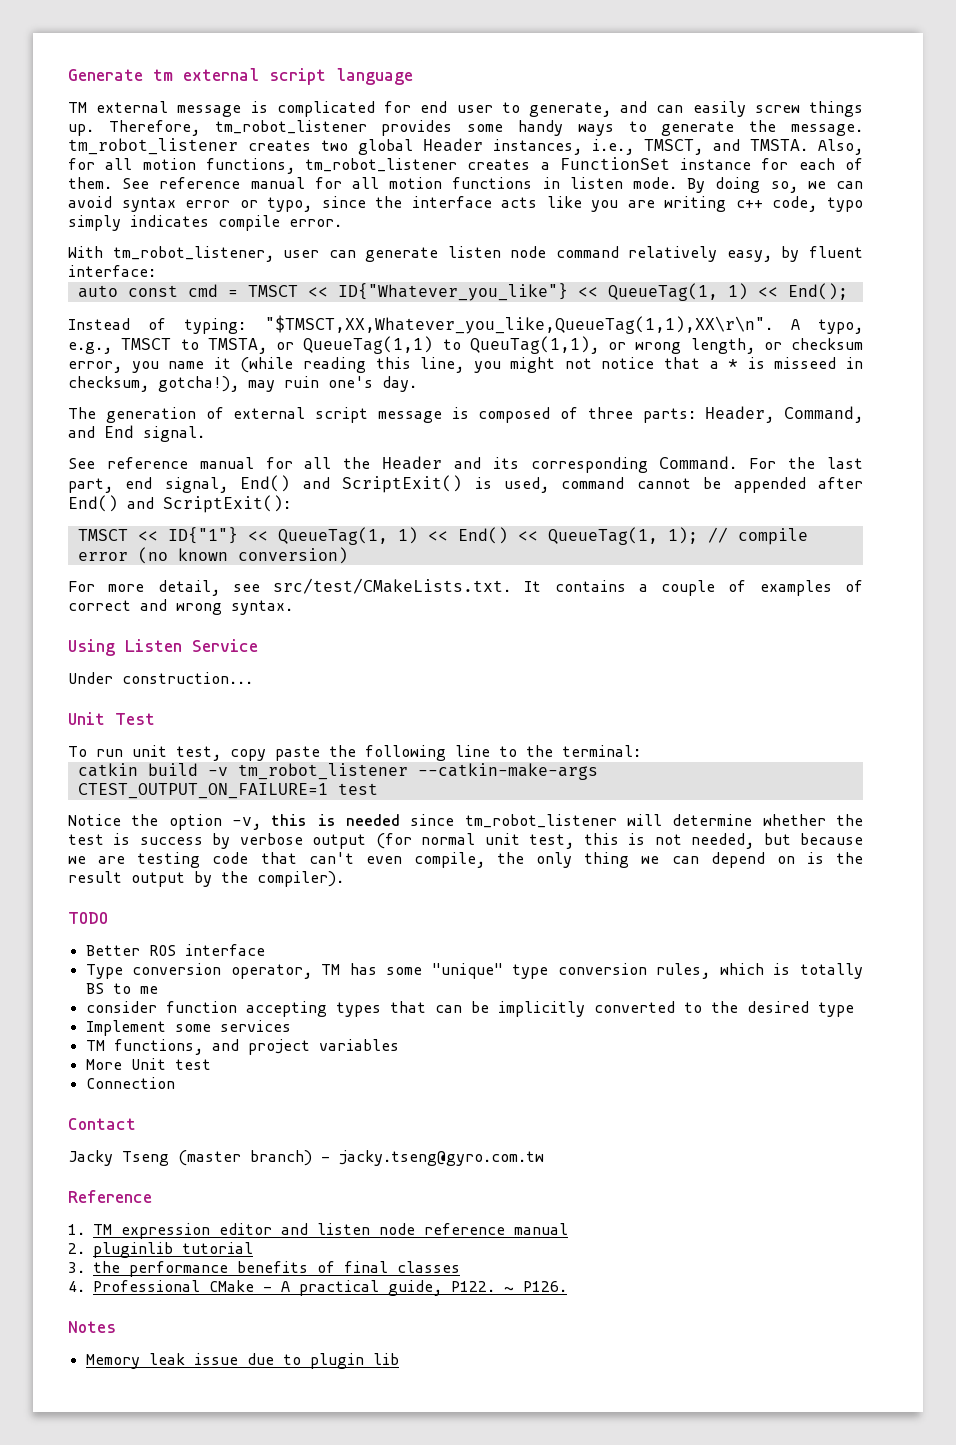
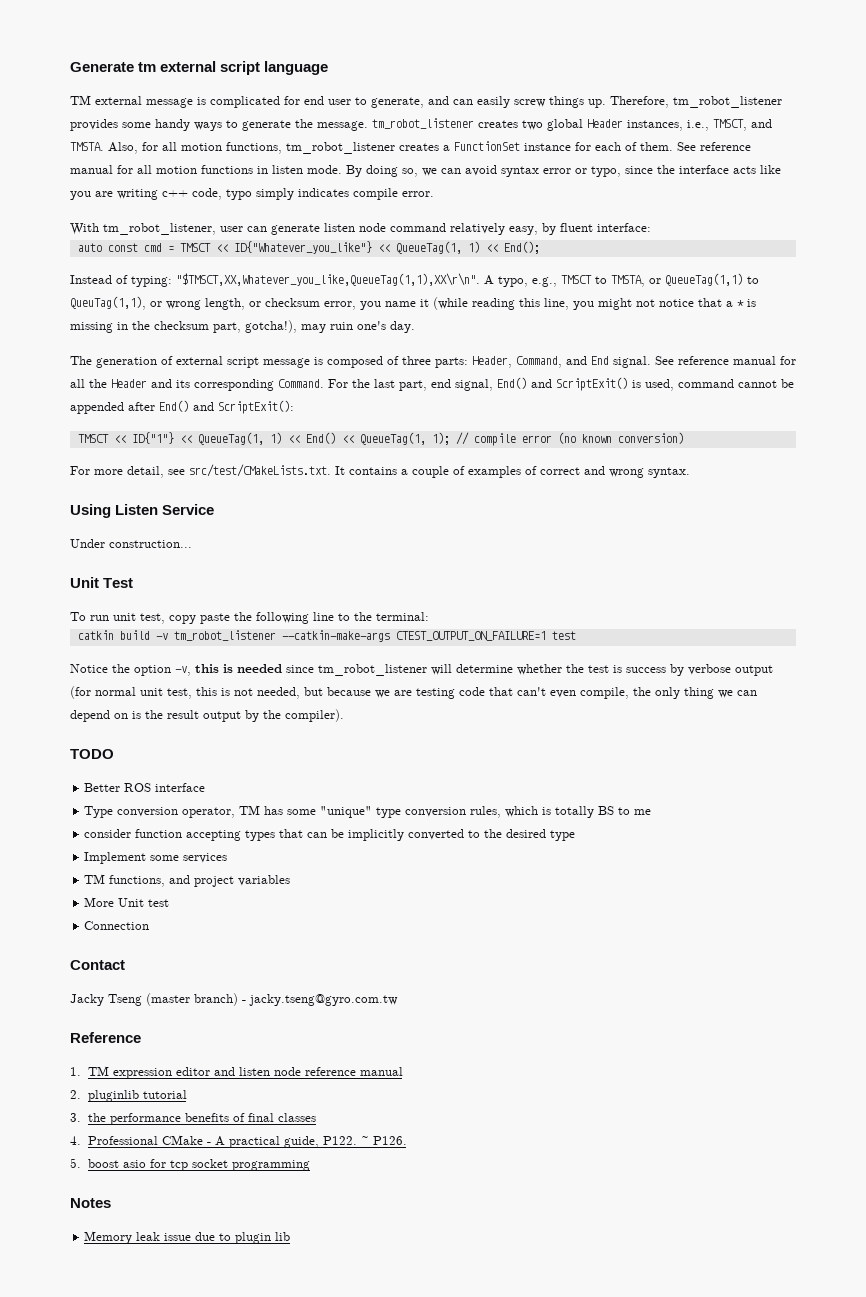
- A typo, e.g., TMSCT to TMSTA, or QueueTag(1,1) to QueuTag(1,1), or wrong length, or checksum error, you name it (while reading this line, you might not notice that a * is misseed in checksum, gotcha!), may ruin one's day.
+ A typo, e.g., TMSCT to TMSTA, or QueueTag(1,1) to QueuTag(1,1), or wrong length, or checksum error, you name it (while reading this line, you might not notice that a * is missing in the checksum part, gotcha!), may ruin one's day.
- The generation of external script message is composed of three parts: Header, Command, and End signal.
- See reference manual for all the Header and its corresponding Command.
+ The generation of external script message is composed of three parts: Header, Command, and End signal. See reference manual for all the Header and its corresponding Command.
+ 5. boost asio for tcp socket programming

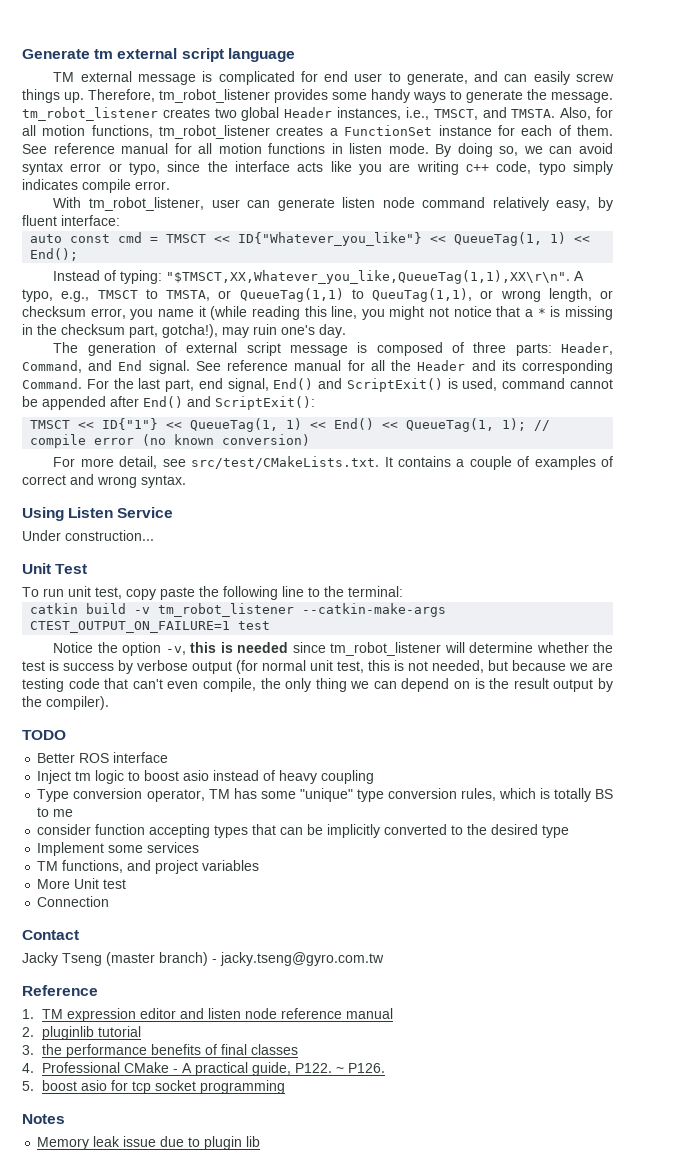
+ Inject tm logic to boost asio instead of heavy coupling

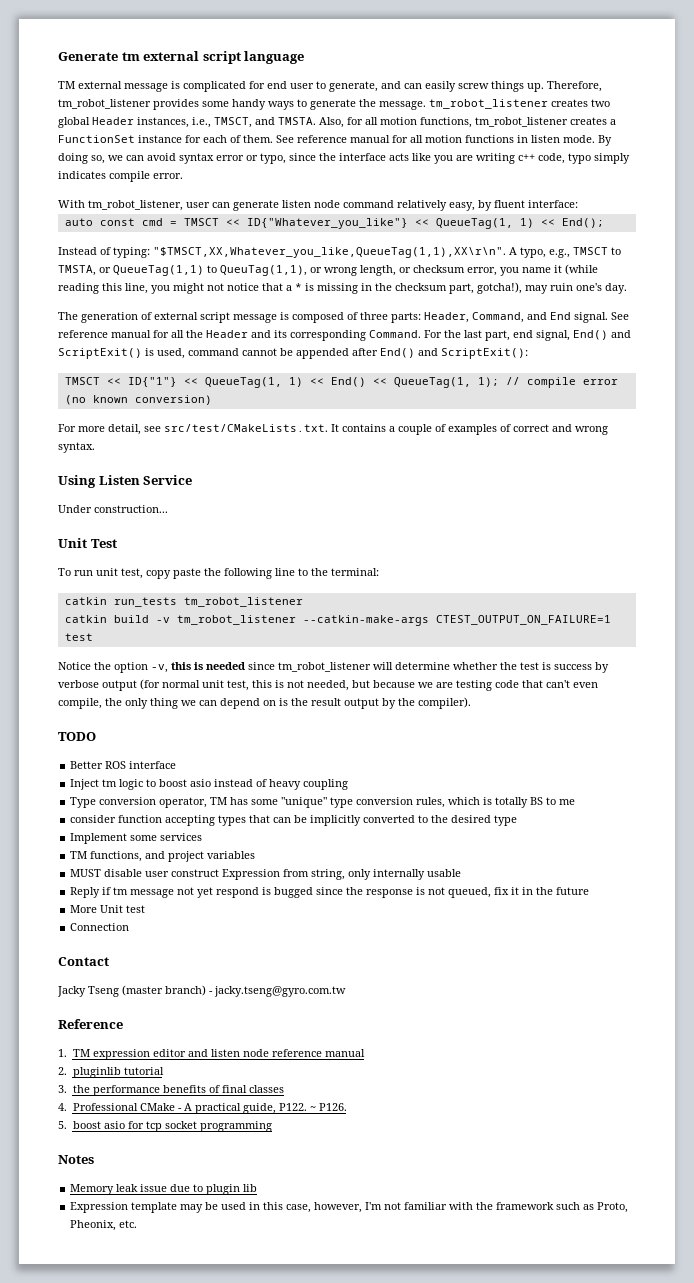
+ catkin run_tests tm_robot_listener
+ MUST disable user construct Expression from string, only internally usable
+ Reply if tm message not yet respond is bugged since the response is not queued, fix it in the future
+ Expression template may be used in this case, however, I'm not familiar with the framework such as Proto, Pheonix, etc.

